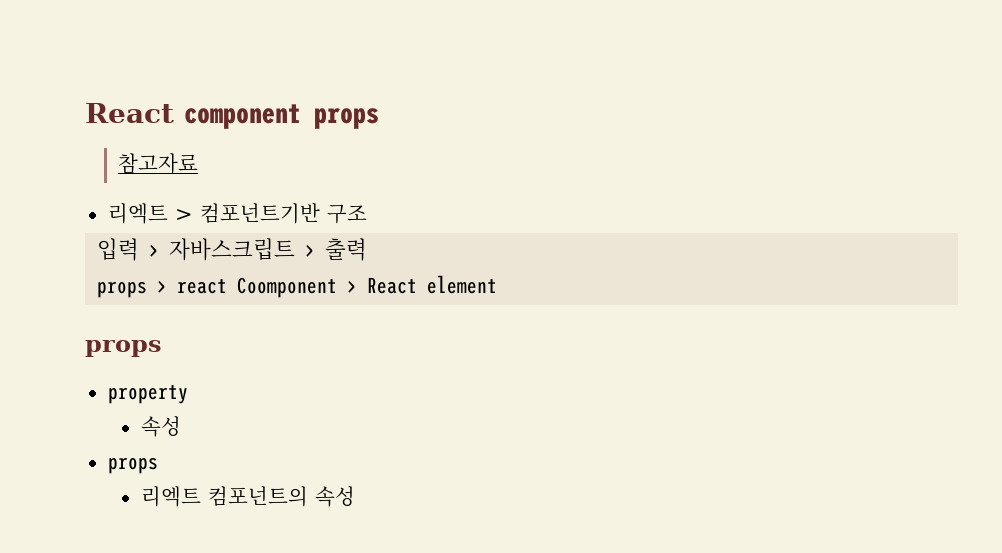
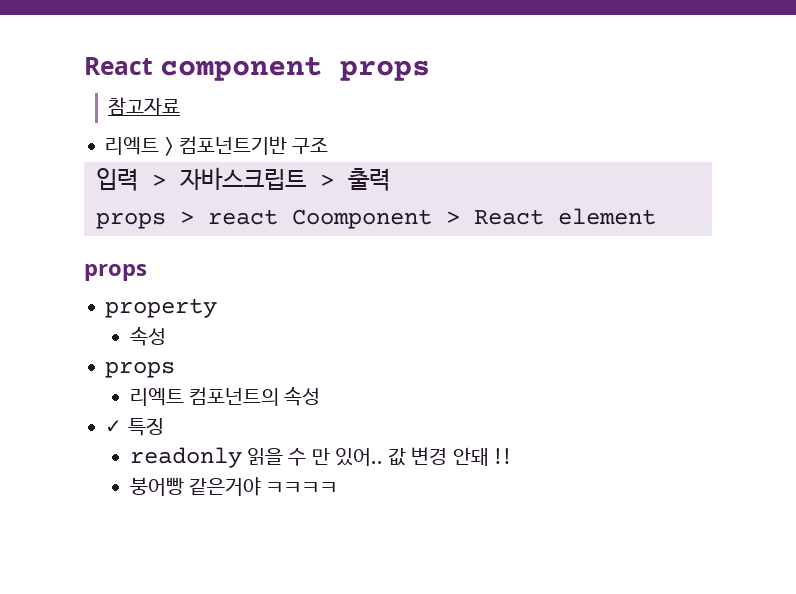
+ ✓ 특징
+ readonly 읽을 수 만 있어.. 값 변경 안돼 !!
+ 붕어빵 같은거야 ㅋㅋㅋㅋ

